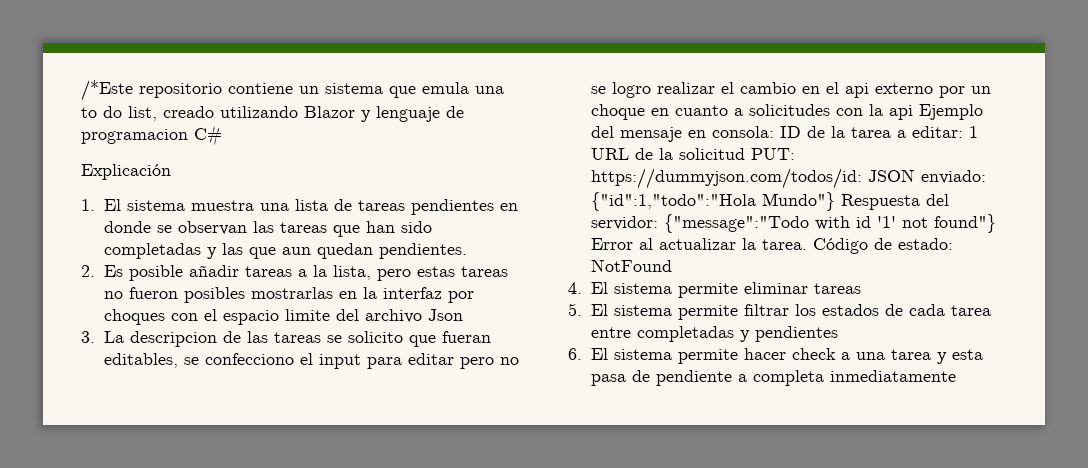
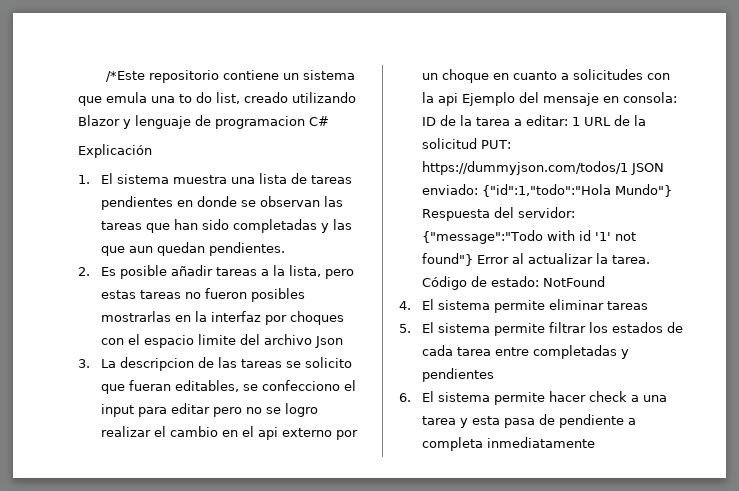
- https://dummyjson.com/todos/id: JSON enviado:
+ https://dummyjson.com/todos/1 JSON enviado:

